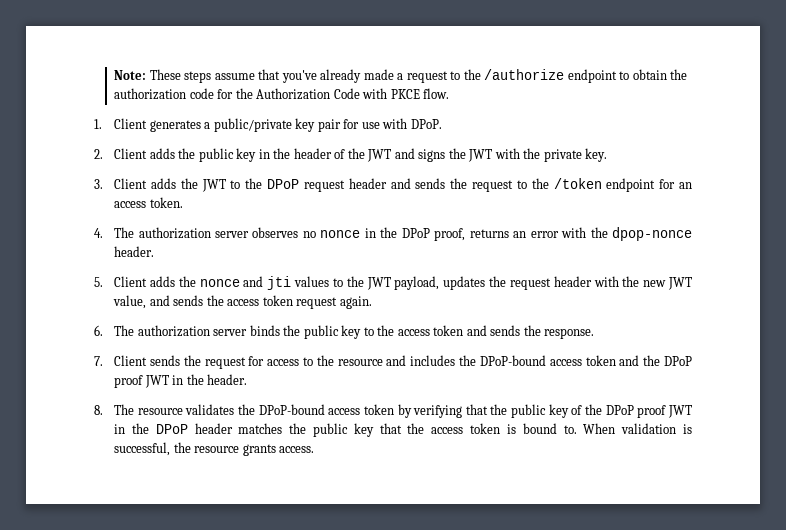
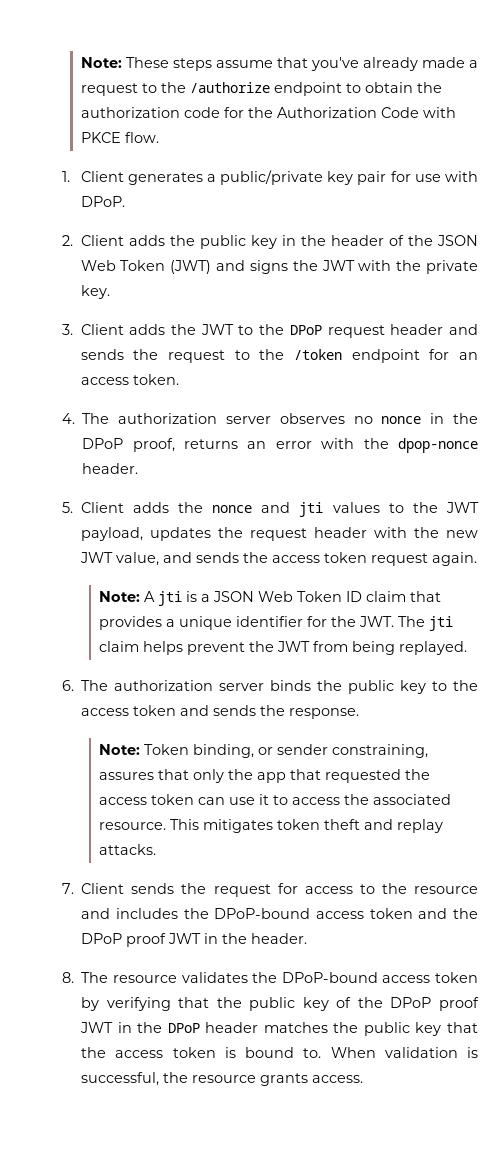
- 2. Client adds the public key in the header of the JWT and signs the JWT with the private key.
+ 2. Client adds the public key in the header of the JSON Web Token (JWT) and signs the JWT with the private key.
+ Note: A jti is a JSON Web Token ID claim that provides a unique identifier for the JWT. The jti claim helps prevent the JWT from being replayed.
+ Note: Token binding, or sender constraining, assures that only the app that requested the access token can use it to access the associated resource. This mitigates token theft and replay attacks.

